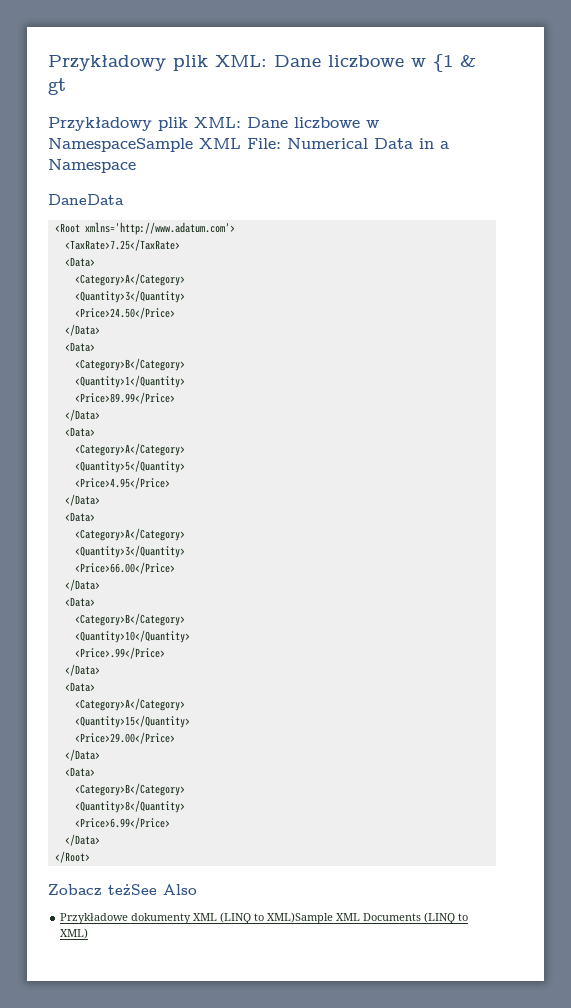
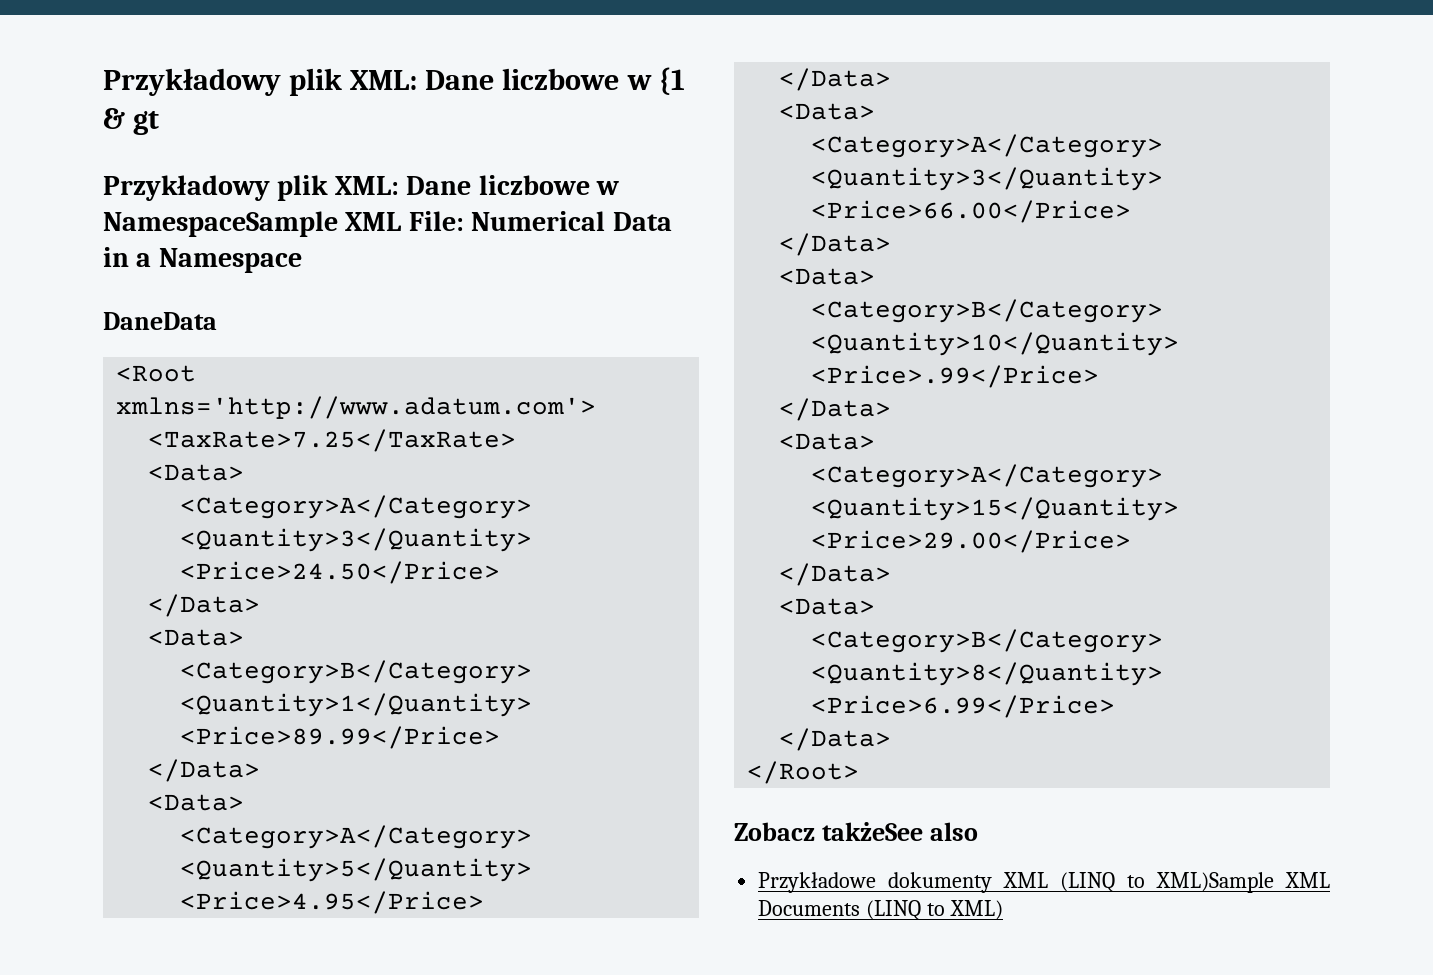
- Zobacz teżSee Also
+ Zobacz takżeSee also

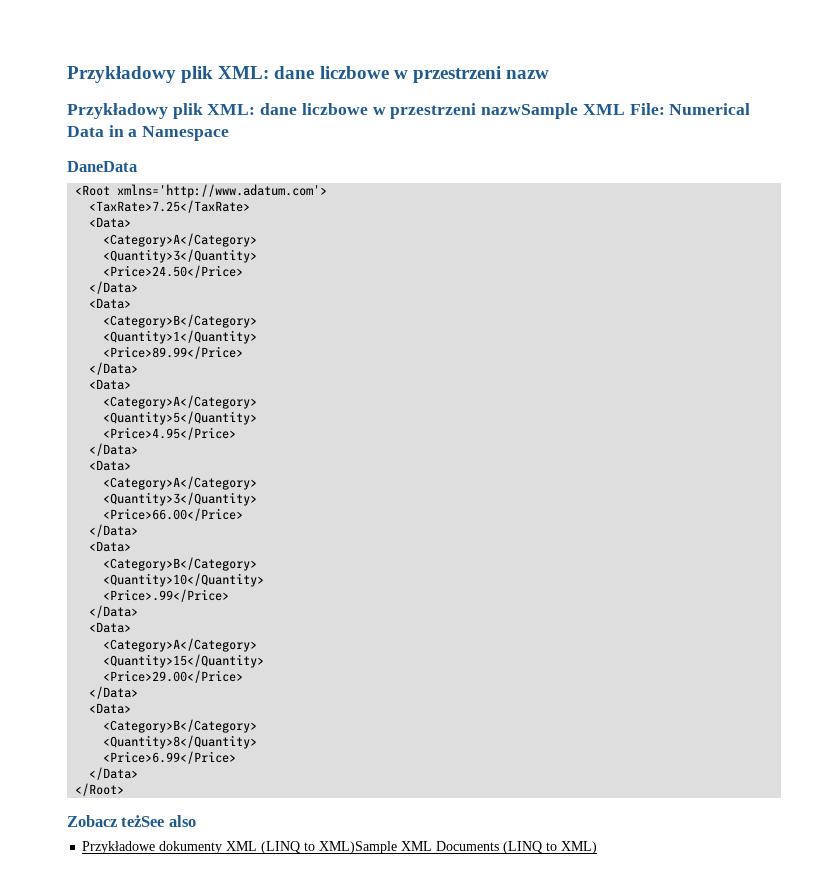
- Przykładowy plik XML: Dane liczbowe w {1 & gt
- Przykładowy plik XML: Dane liczbowe w NamespaceSample XML File: Numerical Data in a Namespace
+ Przykładowy plik XML: dane liczbowe w przestrzeni nazw
+ Przykładowy plik XML: dane liczbowe w przestrzeni nazwSample XML File: Numerical Data in a Namespace
- Zobacz takżeSee also
+ Zobacz teżSee also

